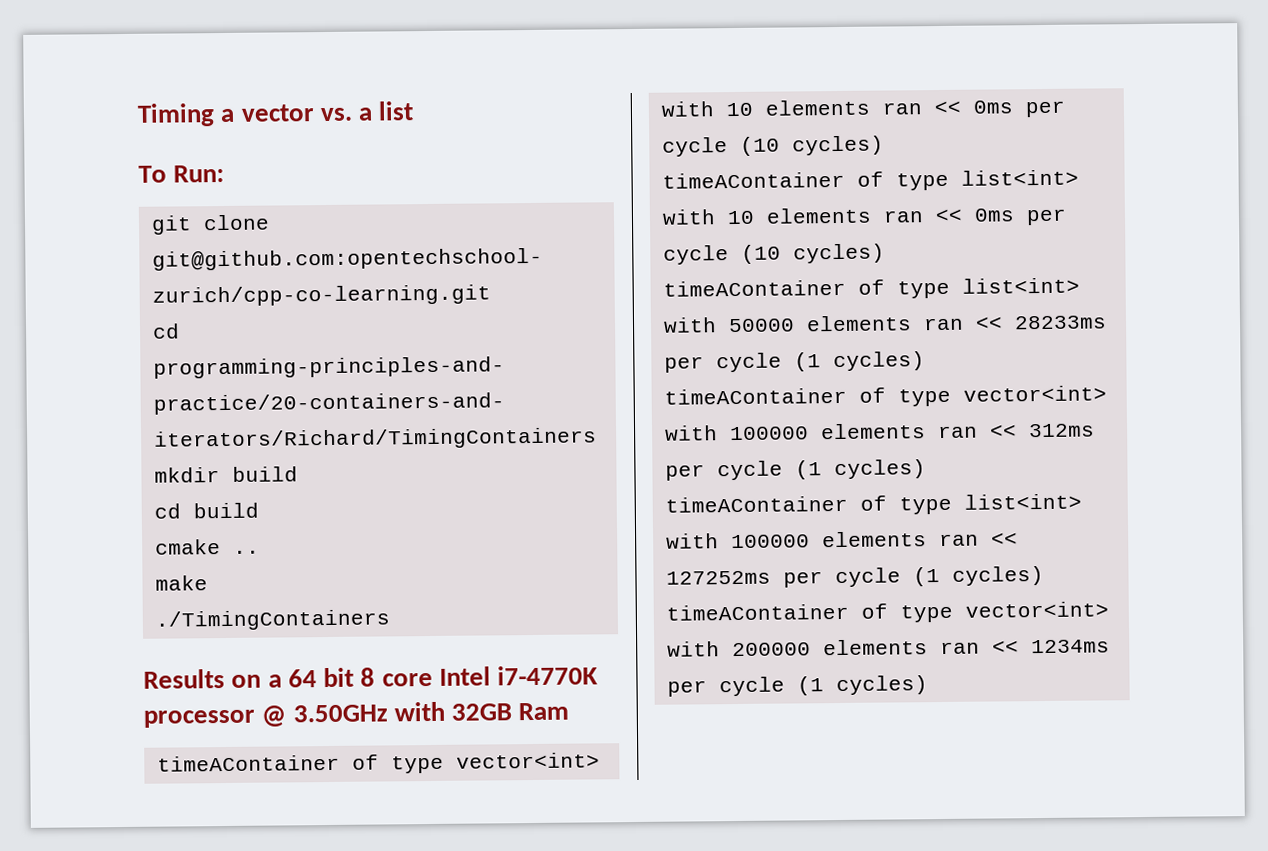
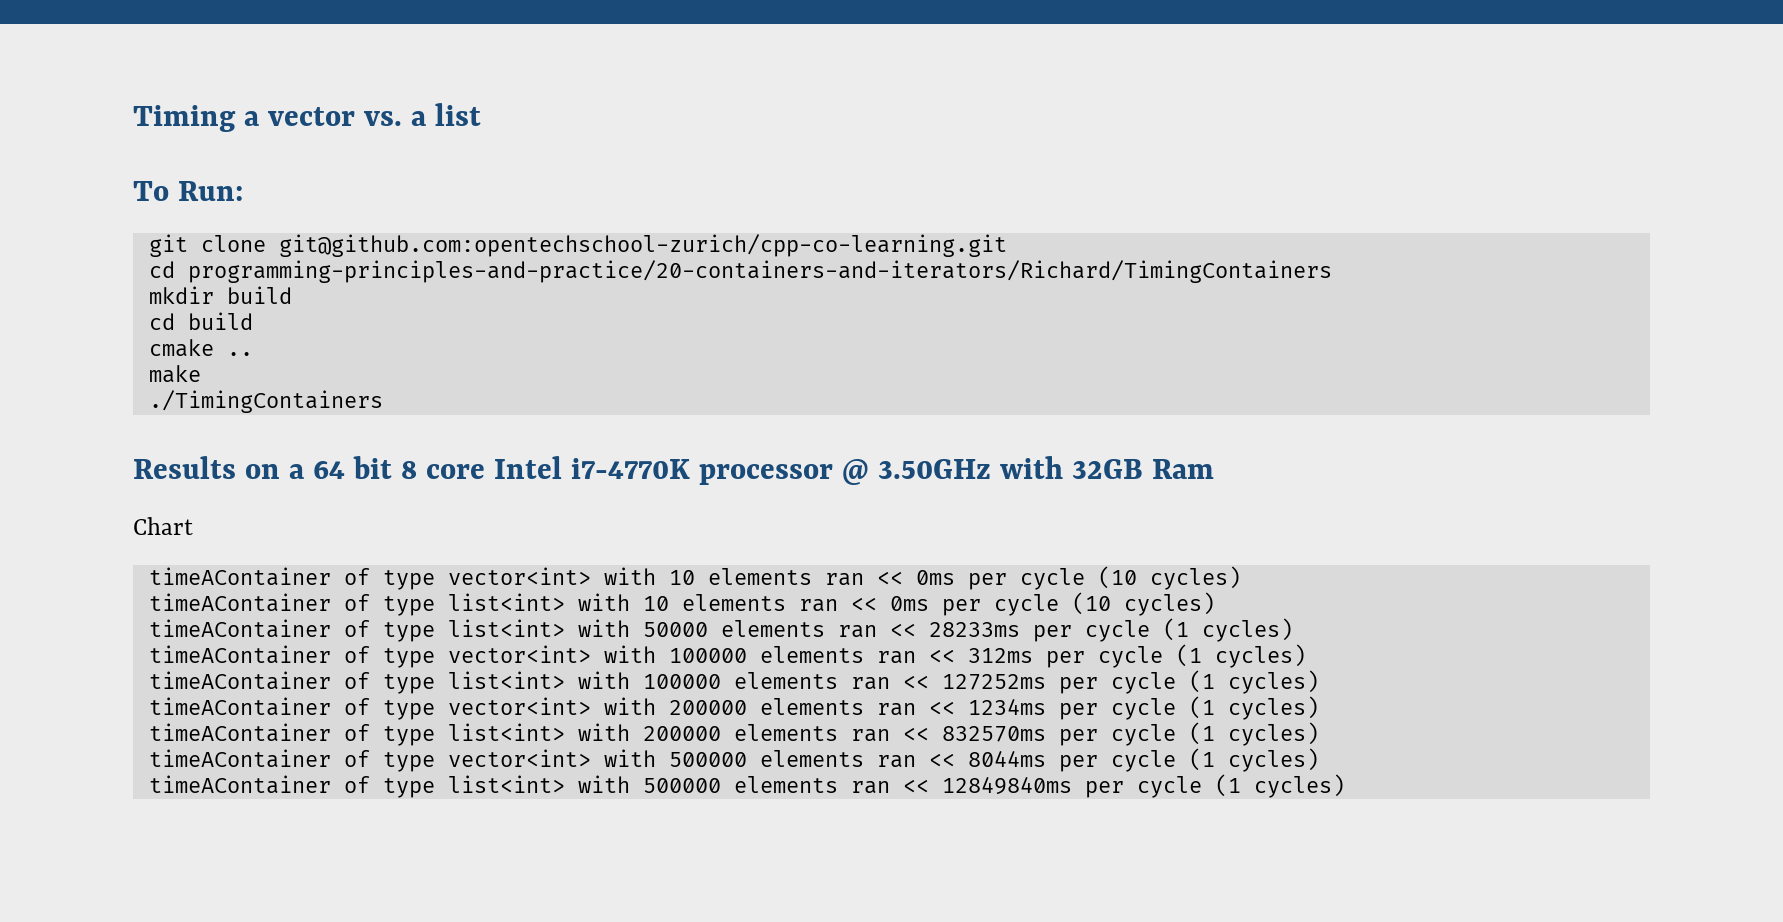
+ Chart
+ timeAContainer of type list<int> with 200000 elements ran << 832570ms per cycle (1 cycles)
+ timeAContainer of type vector<int> with 500000 elements ran << 8044ms per cycle (1 cycles)
+ timeAContainer of type list<int> with 500000 elements ran << 12849840ms per cycle (1 cycles)

